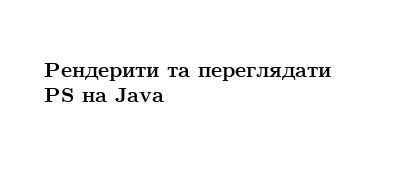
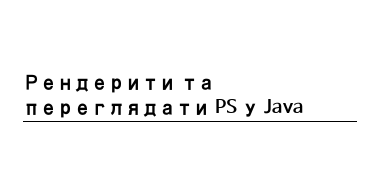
- Рендерити та переглядати PS на Java
+ Рендерити та переглядати PS у Java

